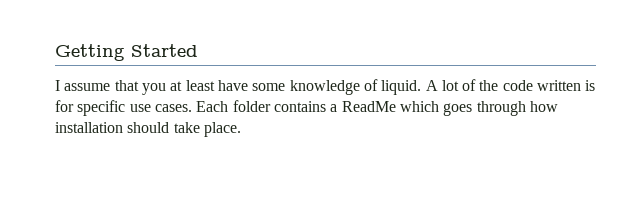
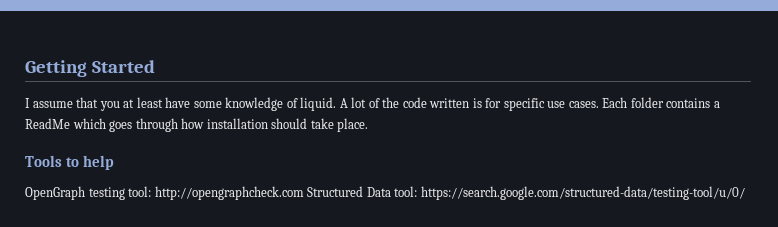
+ Tools to help
+ OpenGraph testing tool: http://opengraphcheck.com Structured Data tool: https://search.google.com/structured-data/testing-tool/u/0/

